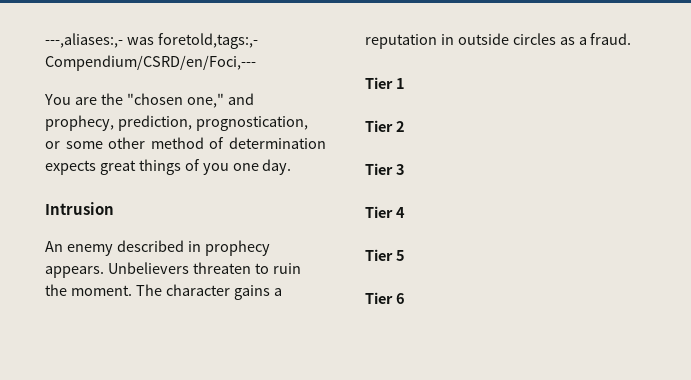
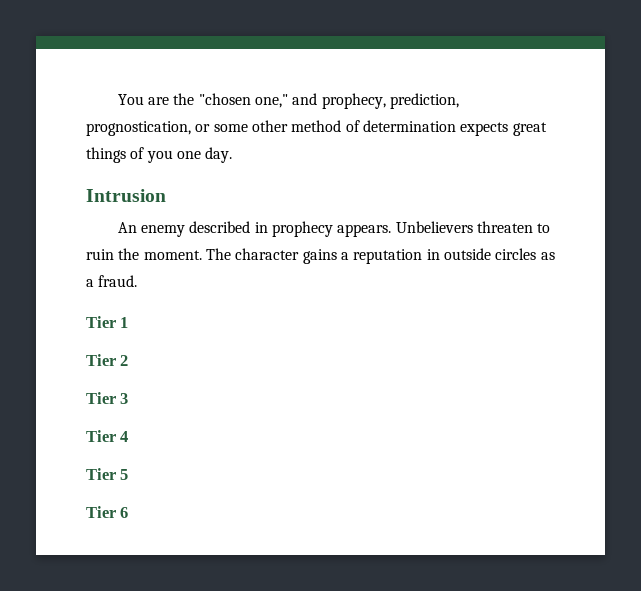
- ---,aliases:,- was foretold,tags:,- Compendium/CSRD/en/Foci,---

